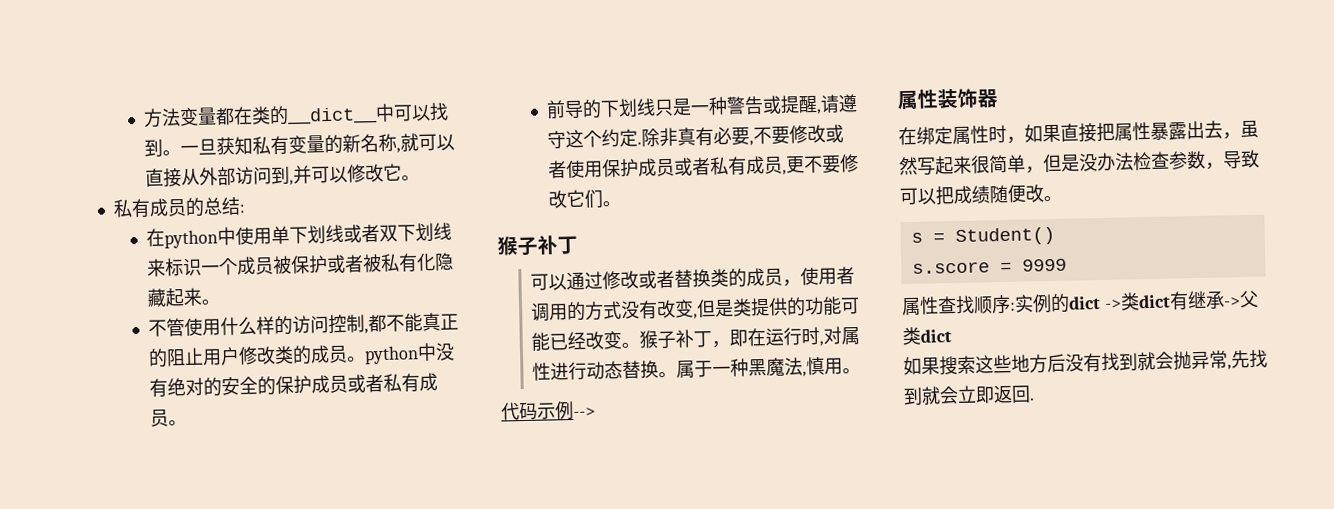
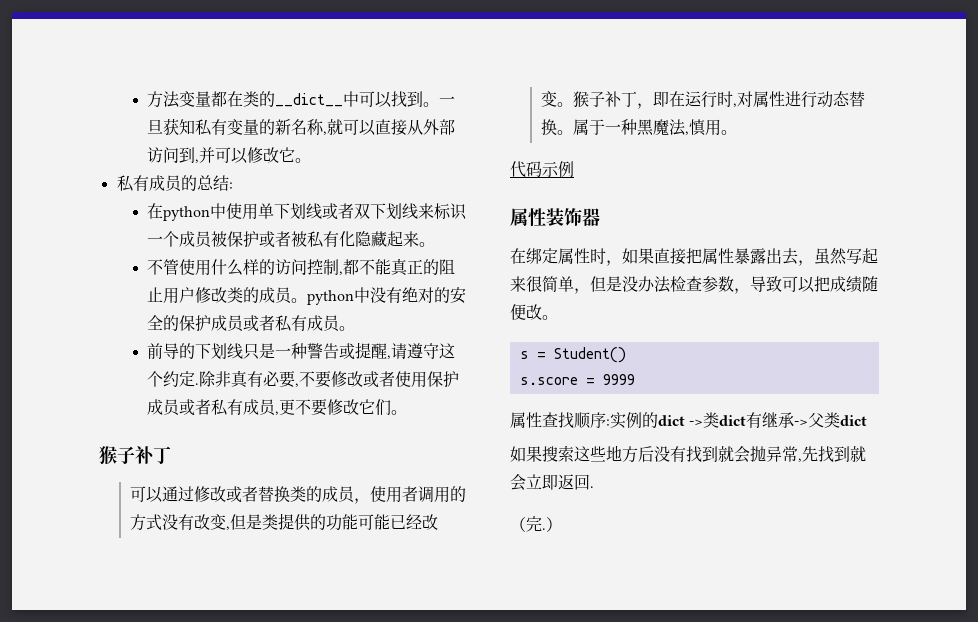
- 代码示例-->
+ 代码示例
+ （完.）

